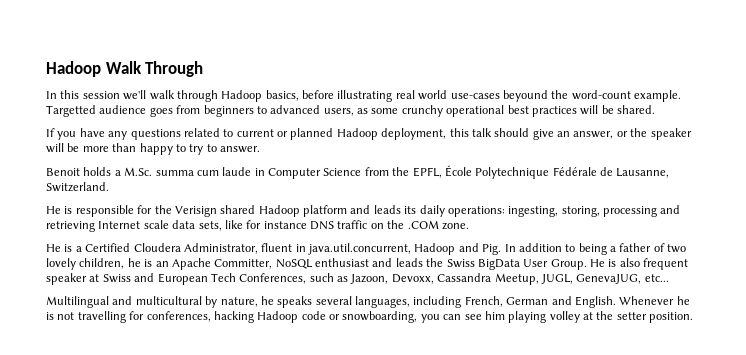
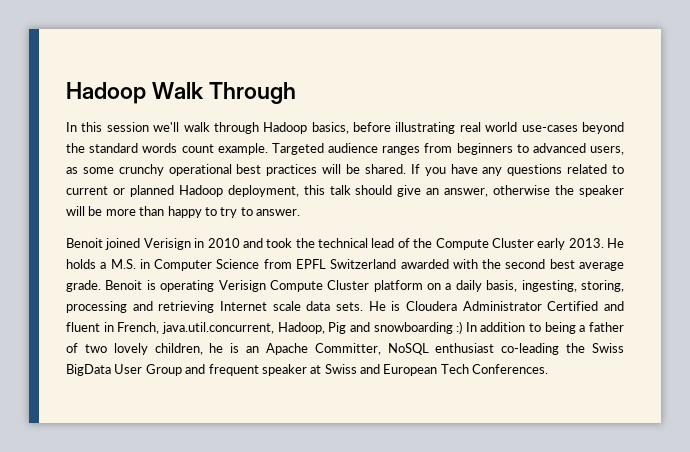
- In this session we'll walk through Hadoop basics, before illustrating real world use-cases beyound the word-count example. Targetted audience goes from beginners to advanced users, as some crunchy operational best practices will be shared.
- If you have any questions related to current or planned Hadoop deployment, this talk should give an answer, or the speaker will be more than happy to try to answer.
+ In this session we'll walk through Hadoop basics, before illustrating real world use-cases beyond the standard words count example. Targeted audience ranges from beginners to advanced users, as some crunchy operational best practices will be shared. If you have any questions related to current or planned Hadoop deployment, this talk should give an answer, otherwise the speaker will be more than happy to try to answer.
- Benoit holds a M.Sc. summa cum laude in Computer Science from the EPFL, École Polytechnique Fédérale de Lausanne, Switzerland.
- He is responsible for the Verisign shared Hadoop platform and leads its daily operations: ingesting, storing, processing and retrieving Internet scale data sets, like for instance DNS traffic on the .COM zone.
- He is a Certified Cloudera Administrator, fluent in java.util.concurrent, Hadoop and Pig. In addition to being a father of two lovely children, he is an Apache Committer, NoSQL enthusiast and leads the Swiss BigData User Group. He is also frequent speaker at Swiss and European Tech Conferences, such as Jazoon, Devoxx, Cassandra Meetup, JUGL, GenevaJUG, etc...
- Multilingual and multicultural by nature, he speaks several languages, including French, German and English. Whenever he is not travelling for conferences, hacking Hadoop code or snowboarding, you can see him playing volley at the setter position.
+ Benoit joined Verisign in 2010 and took the technical lead of the Compute Cluster early 2013. He holds a M.S. in Computer Science from EPFL Switzerland awarded with the second best average grade. Benoit is operating Verisign Compute Cluster platform on a daily basis, ingesting, storing, processing and retrieving Internet scale data sets. He is Cloudera Administrator Certified and fluent in French, java.util.concurrent, Hadoop, Pig and snowboarding :) In addition to being a father of two lovely children, he is an Apache Committer, NoSQL enthusiast co-leading the Swiss BigData User Group and frequent speaker at Swiss and European Tech Conferences.

